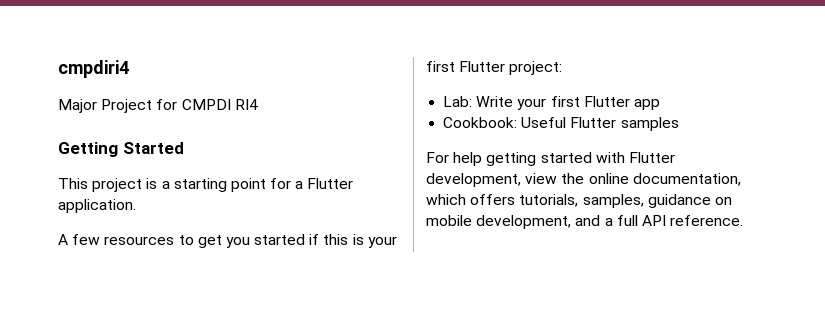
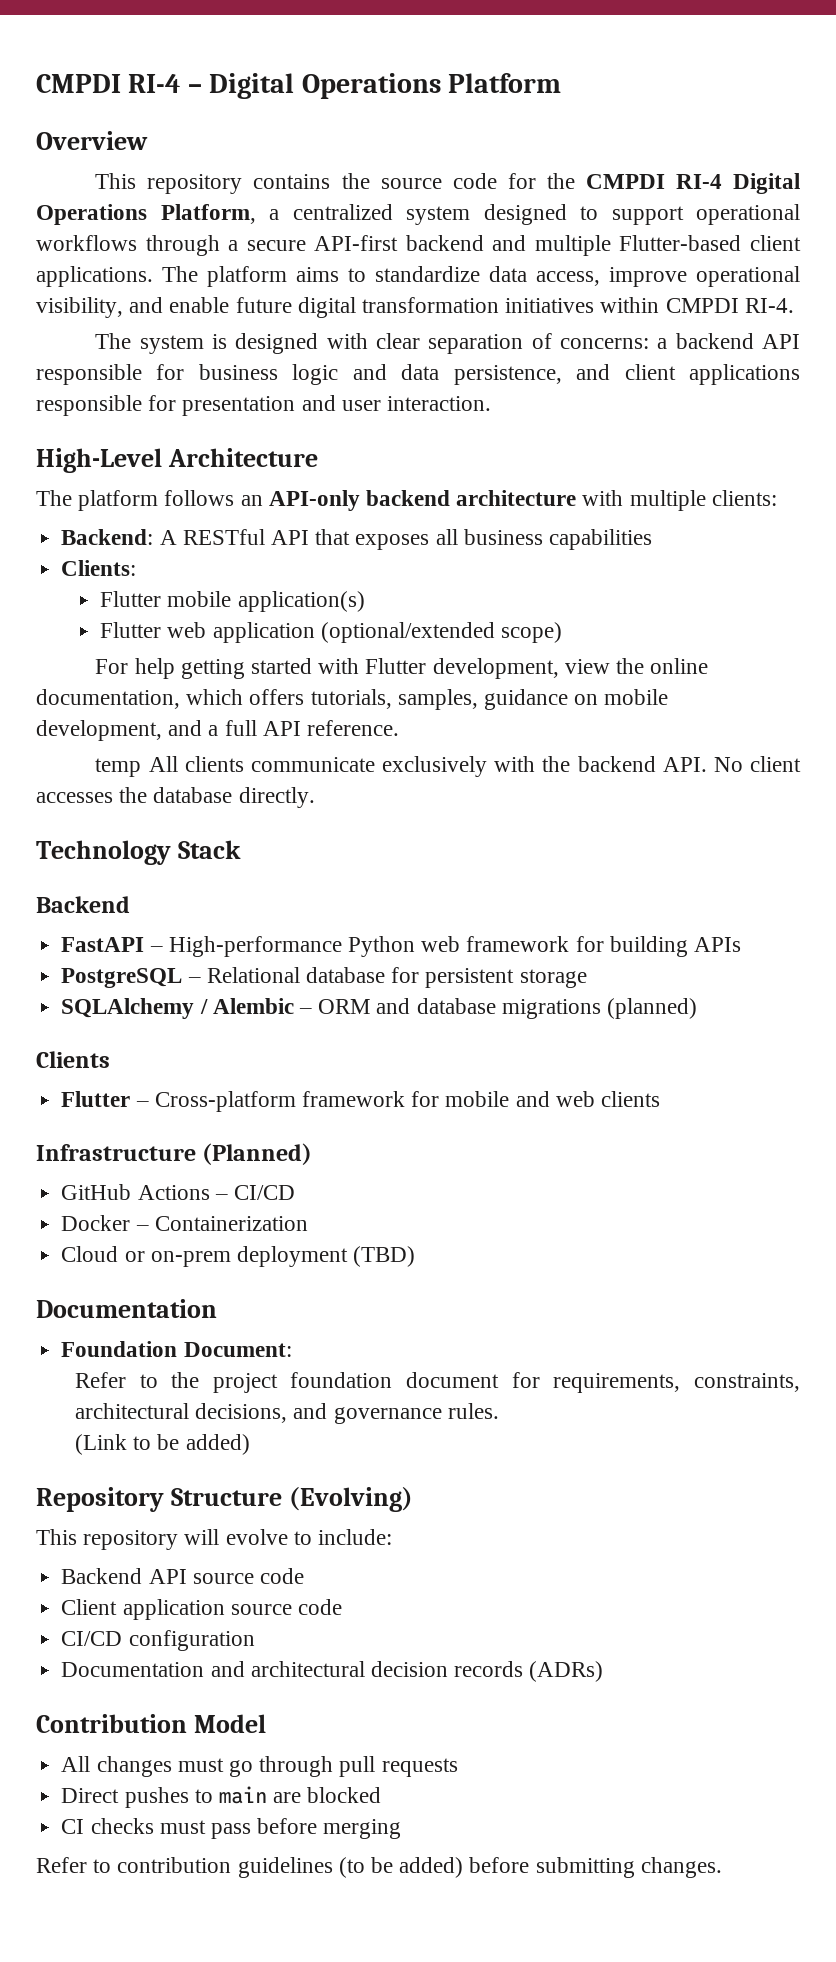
- cmpdiri4
- Major Project for CMPDI RI4
- Getting Started
- This project is a starting point for a Flutter application.
- A few resources to get you started if this is your first Flutter project:
- Lab: Write your first Flutter app
- Cookbook: Useful Flutter samples
+ CMPDI RI-4 – Digital Operations Platform
+ Overview
+ This repository contains the source code for the CMPDI RI-4 Digital Operations Platform, a centralized system designed to support operational workflows through a secure API-first backend and multiple Flutter-based client applications. The platform aims to standardize data access, improve operational visibility, and enable future digital transformation initiatives within CMPDI RI-4.
+ The system is designed with clear separation of concerns: a backend API responsible for business logic and data persistence, and client applications responsible for presentation and user interaction.
+ High-Level Architecture
+ The platform follows an API-only backend architecture with multiple clients:
+ Backend: A RESTful API that exposes all business capabilities
+ Clients:
+ Flutter mobile application(s)
+ Flutter web application (optional/extended scope)
+ temp All clients communicate exclusively with the backend API. No client accesses the database directly.
+ Technology Stack
+ Backend
+ FastAPI – High-performance Python web framework for building APIs
+ PostgreSQL – Relational database for persistent storage
+ SQLAlchemy / Alembic – ORM and database migrations (planned)
+ Clients
+ Flutter – Cross-platform framework for mobile and web clients
+ Infrastructure (Planned)
+ GitHub Actions – CI/CD
+ Docker – Containerization
+ Cloud or on-prem deployment (TBD)
+ Documentation
+ Foundation Document:
+ Refer to the project foundation document for requirements, constraints, architectural decisions, and governance rules.
+ (Link to be added)
+ Repository Structure (Evolving)
+ This repository will evolve to include:
+ Backend API source code
+ Client application source code
+ CI/CD configuration
+ Documentation and architectural decision records (ADRs)
+ Contribution Model
+ All changes must go through pull requests
+ Direct pushes to main are blocked
+ CI checks must pass before merging
+ Refer to contribution guidelines (to be added) before submitting changes.

